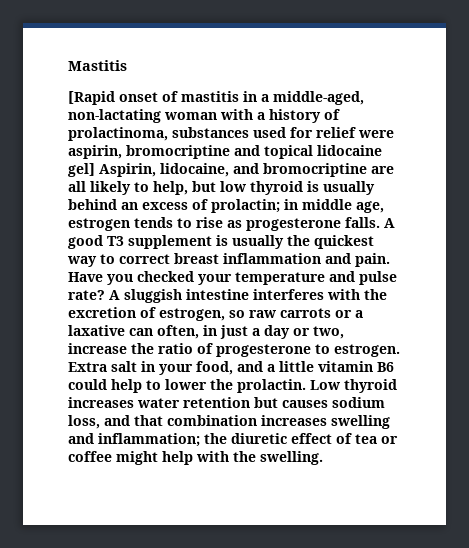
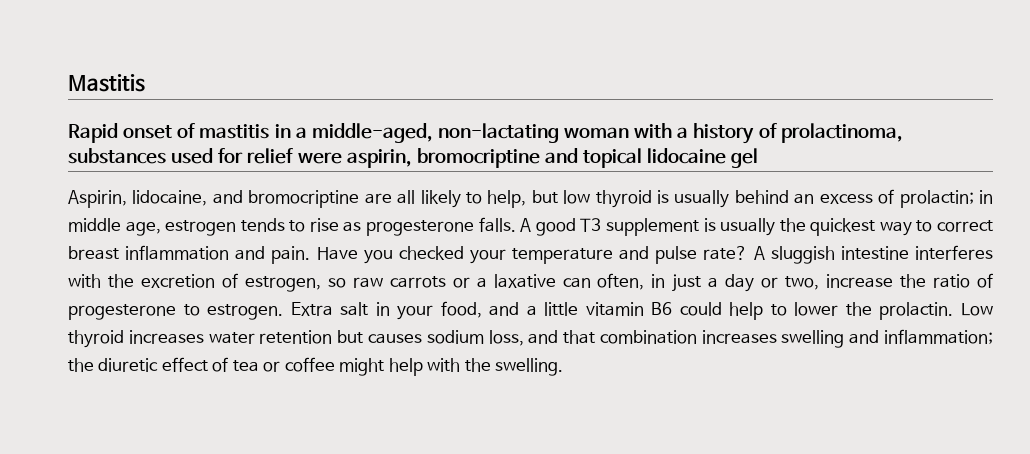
- [Rapid onset of mastitis in a middle-aged, non-lactating woman with a history of prolactinoma, substances used for relief were aspirin, bromocriptine and topical lidocaine gel] Aspirin, lidocaine, and bromocriptine are all likely to help, but low thyroid is usually behind an excess of prolactin; in middle age, estrogen tends to rise as progesterone falls.
+ Rapid onset of mastitis in a middle-aged, non-lactating woman with a history of prolactinoma, substances used for relief were aspirin, bromocriptine and topical lidocaine gel
+ Aspirin, lidocaine, and bromocriptine are all likely to help, but low thyroid is usually behind an excess of prolactin; in middle age, estrogen tends to rise as progesterone falls.

